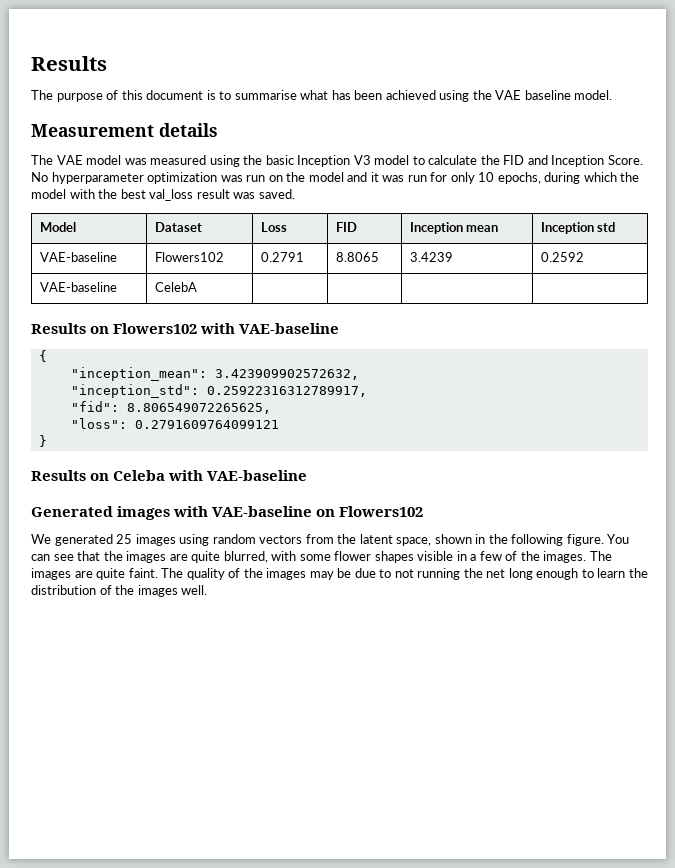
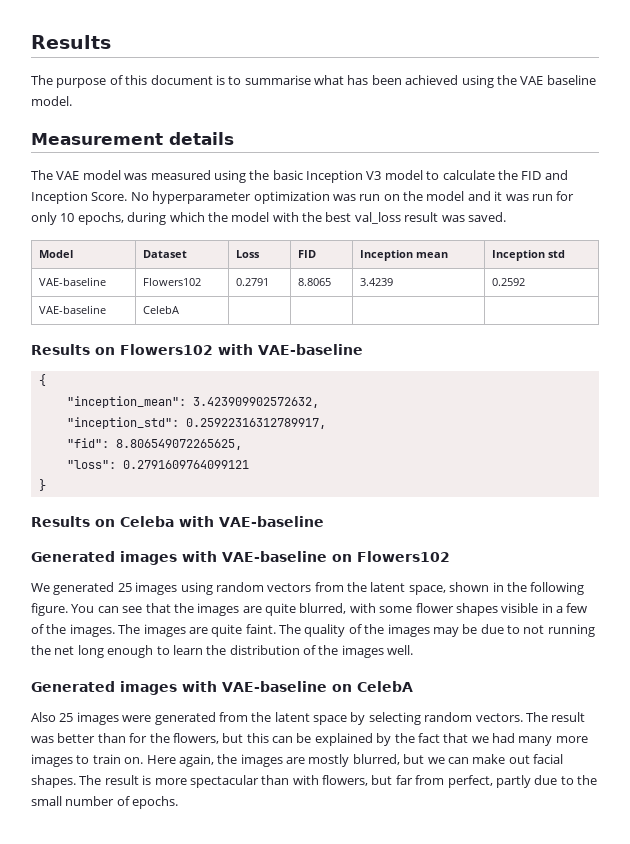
+ Generated images with VAE-baseline on CelebA
+ Also 25 images were generated from the latent space by selecting random vectors. The result was better than for the flowers, but this can be explained by the fact that we had many more images to train on. Here again, the images are mostly blurred, but we can make out facial shapes. The result is more spectacular than with flowers, but far from perfect, partly due to the small number of epochs.

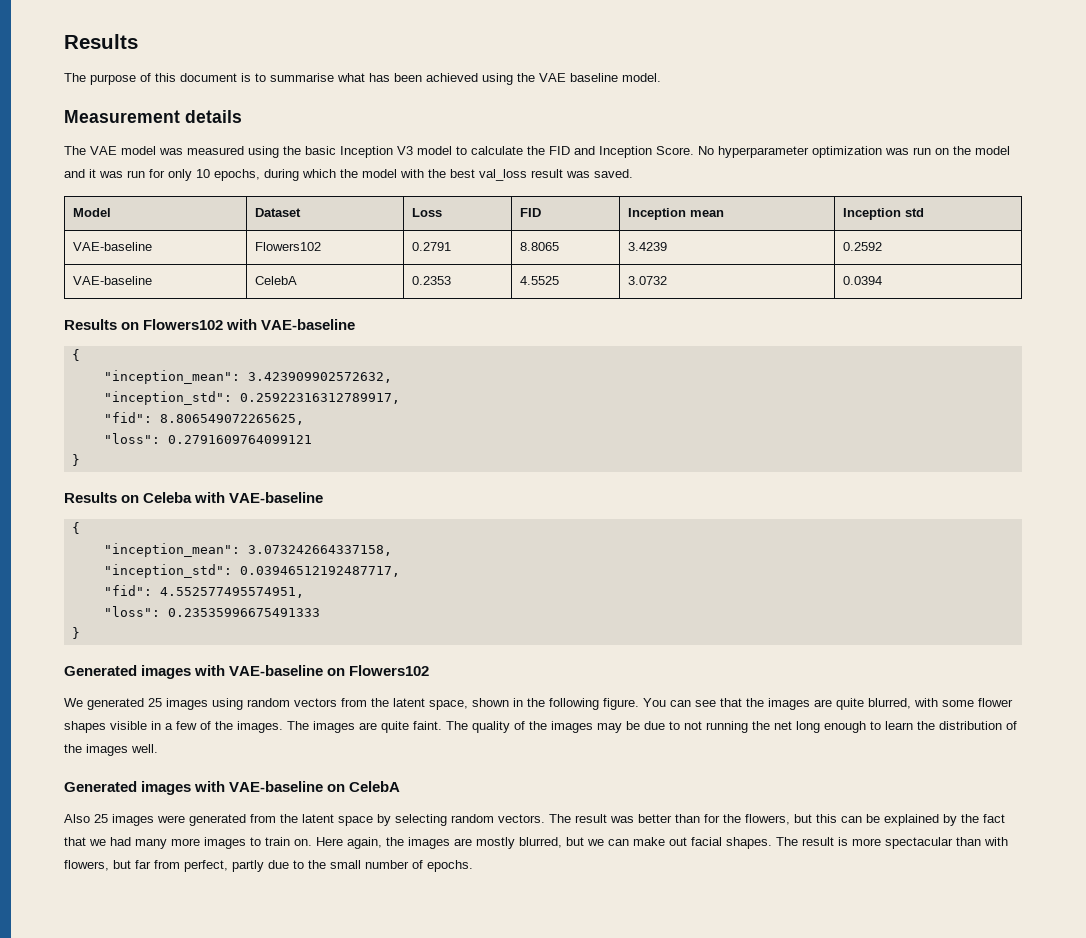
- VAE-baseline | CelebA | | | |
+ VAE-baseline | CelebA | 0.2353 | 4.5525 | 3.0732 | 0.0394
  Results on Celeba with VAE-baseline
+ {
+ "inception_mean": 3.073242664337158,
+ "inception_std": 0.03946512192487717,
+ "fid": 4.552577495574951,
+ "loss": 0.23535996675491333
+ }

